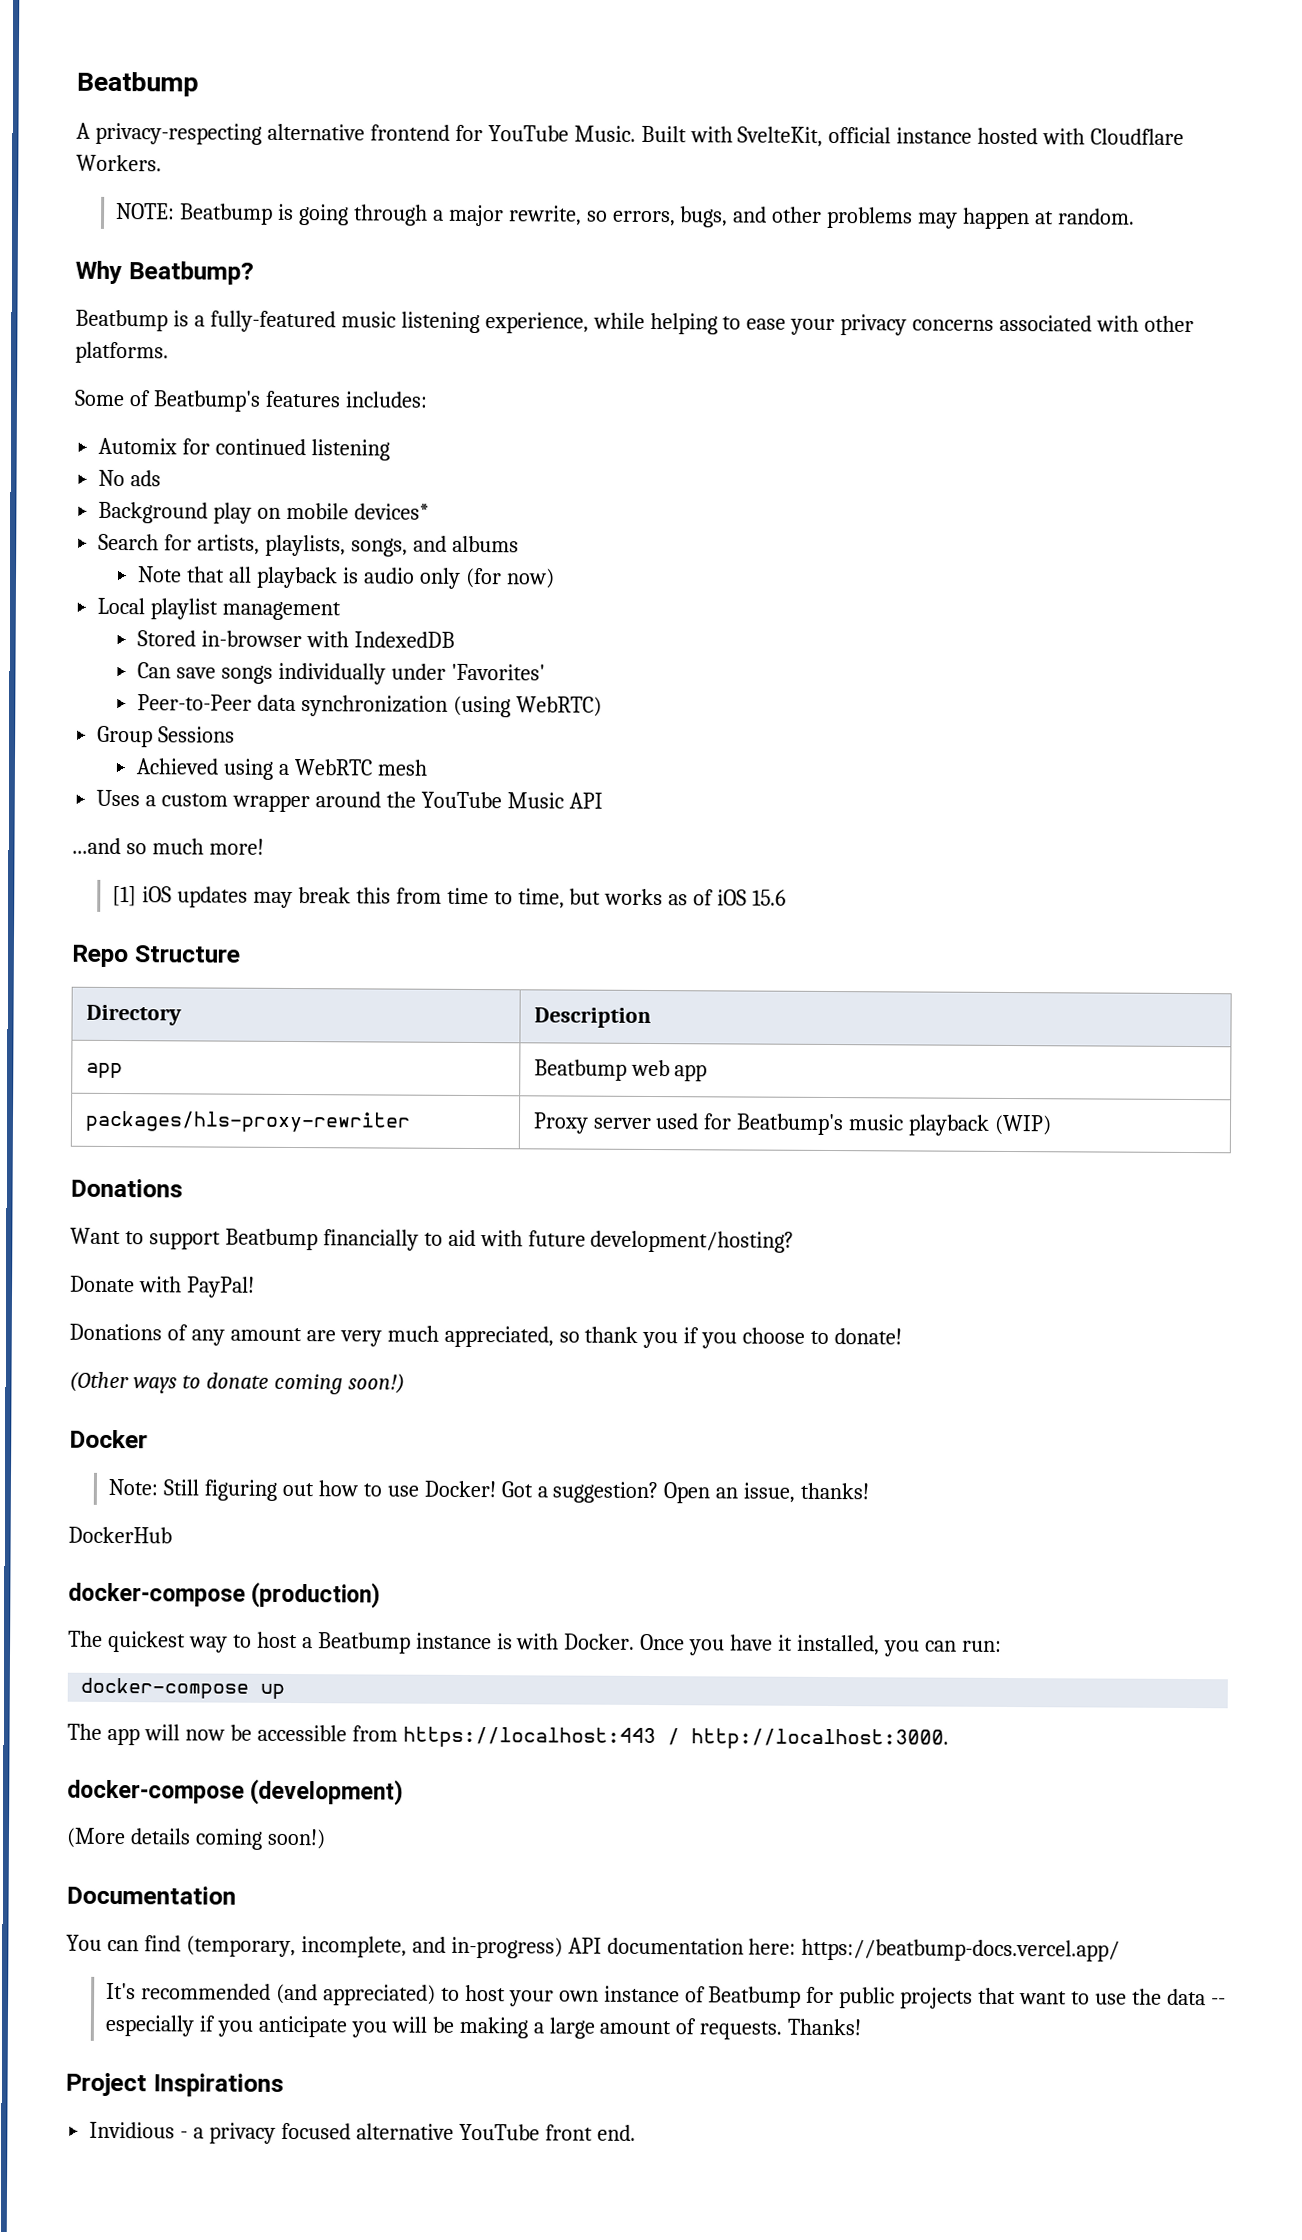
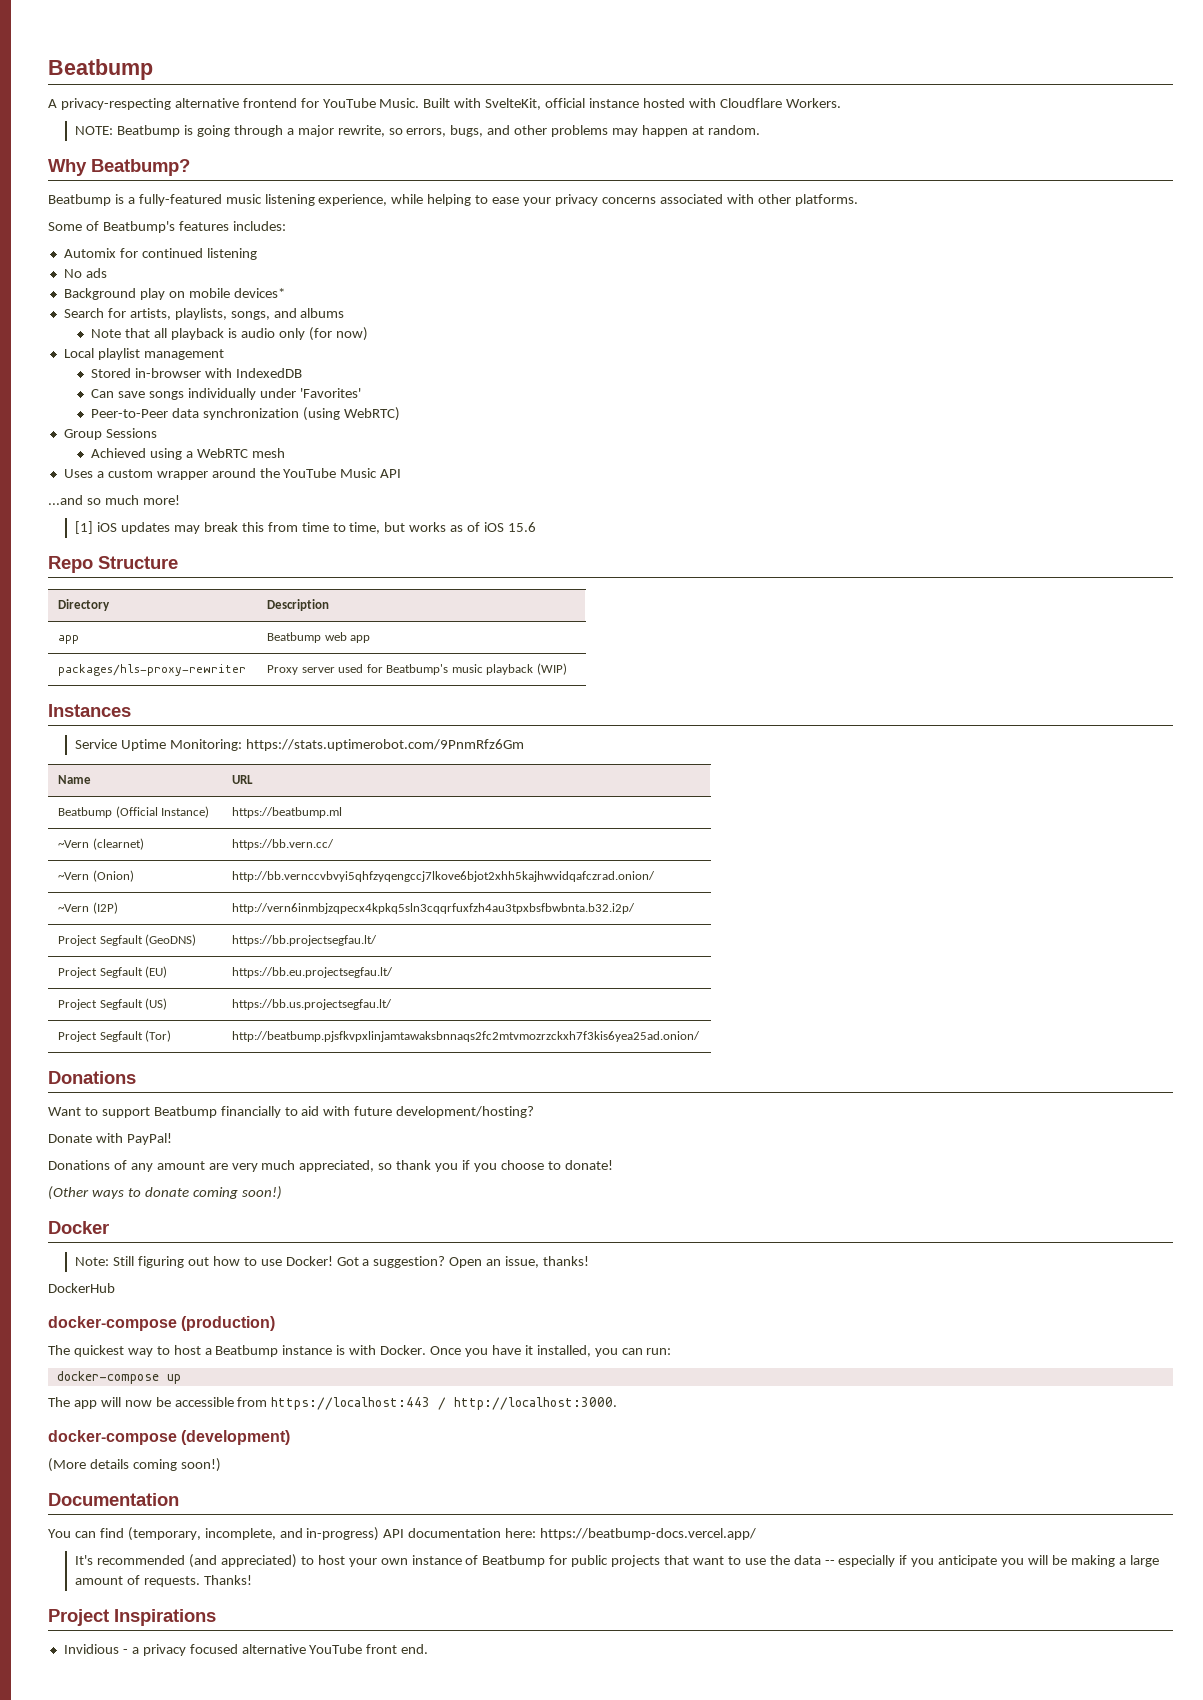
+ Instances
+ Service Uptime Monitoring: https://stats.uptimerobot.com/9PnmRfz6Gm
+ Name | URL
+ Beatbump (Official Instance) | https://beatbump.ml
+ ~Vern (clearnet) | https://bb.vern.cc/
+ ~Vern (Onion) | http://bb.vernccvbvyi5qhfzyqengccj7lkove6bjot2xhh5kajhwvidqafczrad.onion/
+ ~Vern (I2P) | http://vern6inmbjzqpecx4kpkq5sln3cqqrfuxfzh4au3tpxbsfbwbnta.b32.i2p/
+ Project Segfault (GeoDNS) | https://bb.projectsegfau.lt/
+ Project Segfault (EU) | https://bb.eu.projectsegfau.lt/
+ Project Segfault (US) | https://bb.us.projectsegfau.lt/
+ Project Segfault (Tor) | http://beatbump.pjsfkvpxlinjamtawaksbnnaqs2fc2mtvmozrzckxh7f3kis6yea25ad.onion/

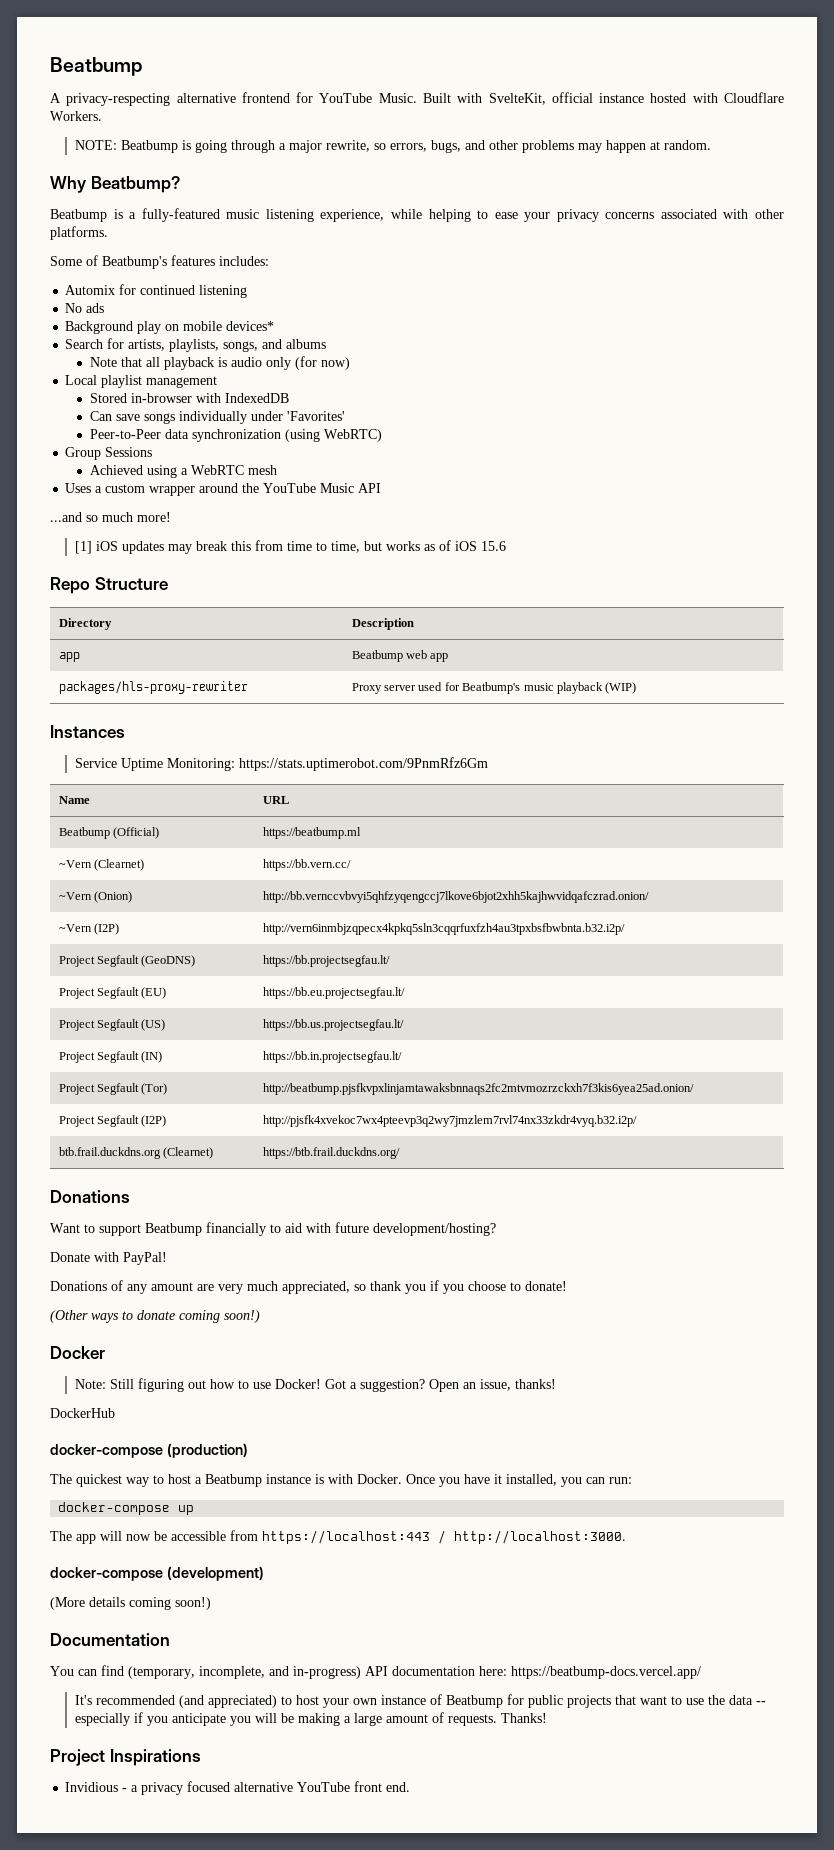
- Beatbump (Official Instance) | https://beatbump.ml
+ Beatbump (Official) | https://beatbump.ml
- ~Vern (clearnet) | https://bb.vern.cc/
+ ~Vern (Clearnet) | https://bb.vern.cc/
+ Project Segfault (IN) | https://bb.in.projectsegfau.lt/
+ Project Segfault (I2P) | http://pjsfk4xvekoc7wx4pteevp3q2wy7jmzlem7rvl74nx33zkdr4vyq.b32.i2p/
+ btb.frail.duckdns.org (Clearnet) | https://btb.frail.duckdns.org/

